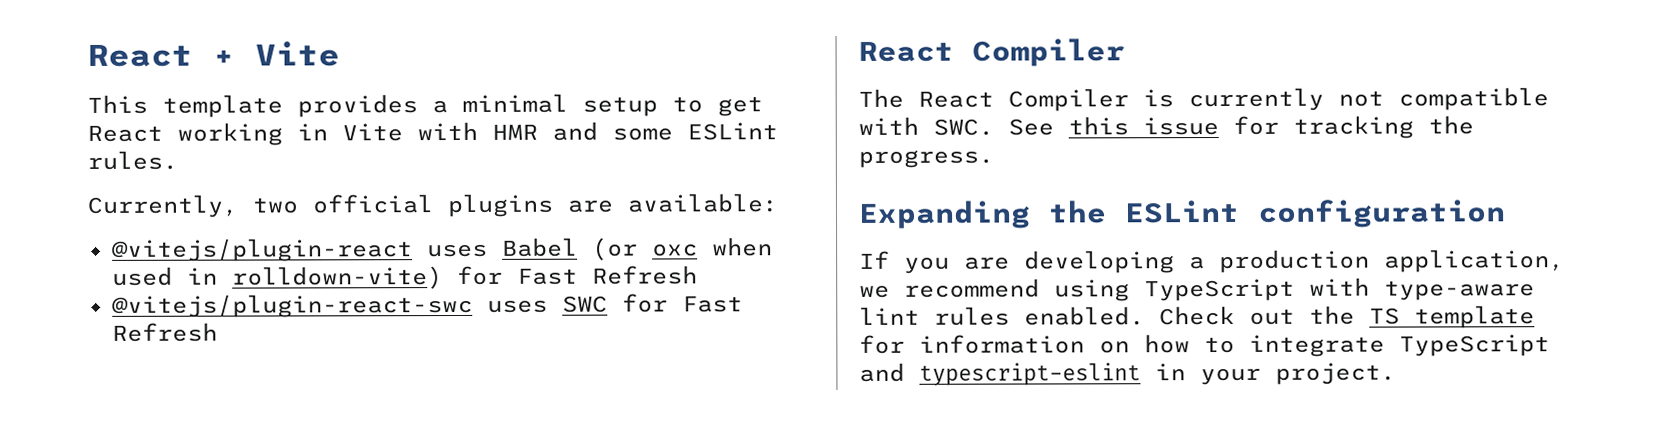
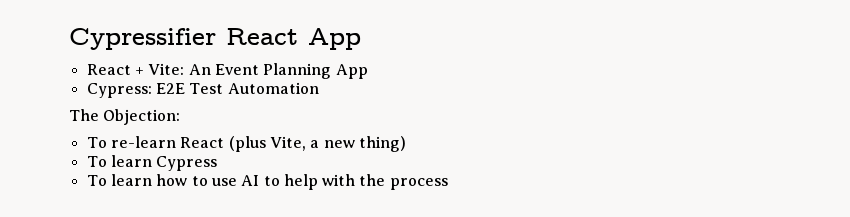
- React + Vite
- This template provides a minimal setup to get React working in Vite with HMR and some ESLint rules.
- Currently, two official plugins are available:
- @vitejs/plugin-react uses Babel (or oxc when used in rolldown-vite) for Fast Refresh
- @vitejs/plugin-react-swc uses SWC for Fast Refresh
- React Compiler
- The React Compiler is currently not compatible with SWC. See this issue for tracking the progress.
- Expanding the ESLint configuration
- If you are developing a production application, we recommend using TypeScript with type-aware lint rules enabled. Check out the TS template for information on how to integrate TypeScript and typescript-eslint in your project.
+ Cypressifier React App
+ React + Vite: An Event Planning App
+ Cypress: E2E Test Automation
+ The Objection:
+ To re-learn React (plus Vite, a new thing)
+ To learn Cypress
+ To learn how to use AI to help with the process

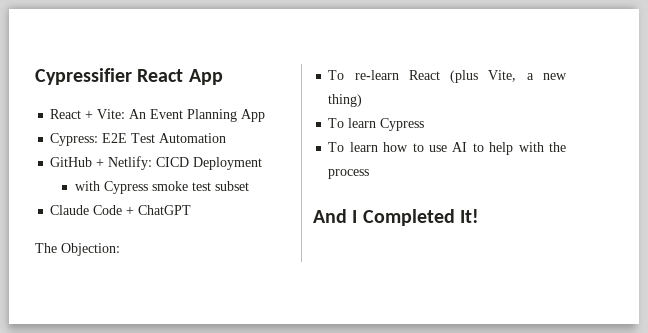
+ GitHub + Netlify: CICD Deployment
+ with Cypress smoke test subset
+ Claude Code + ChatGPT
+ And I Completed It!

